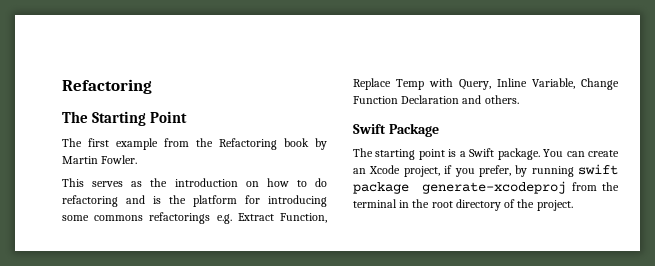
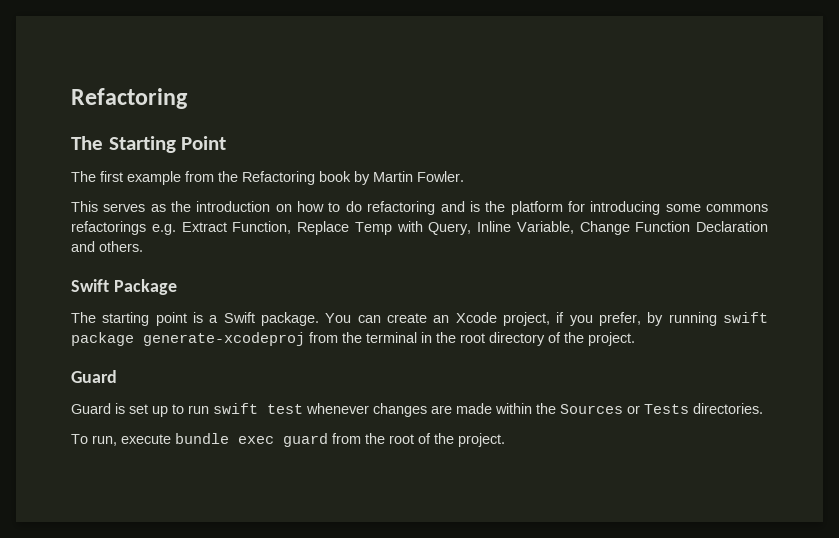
  You can create an Xcode project, if you prefer, by running swift package generate-xcodeproj from the terminal in the root directory of the project.
+ Guard
+ Guard is set up to run swift test whenever changes are made within the Sources or Tests directories.
+ To run, execute bundle exec guard from the root of the project.

